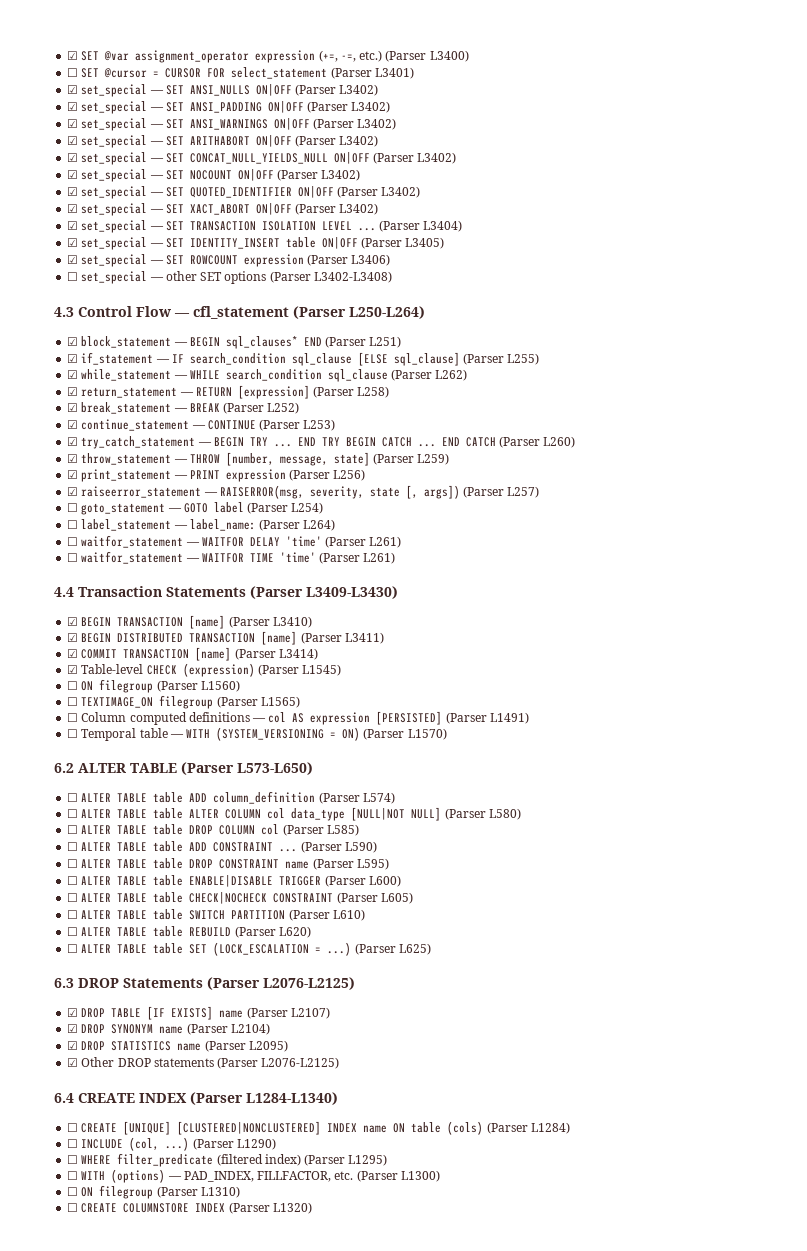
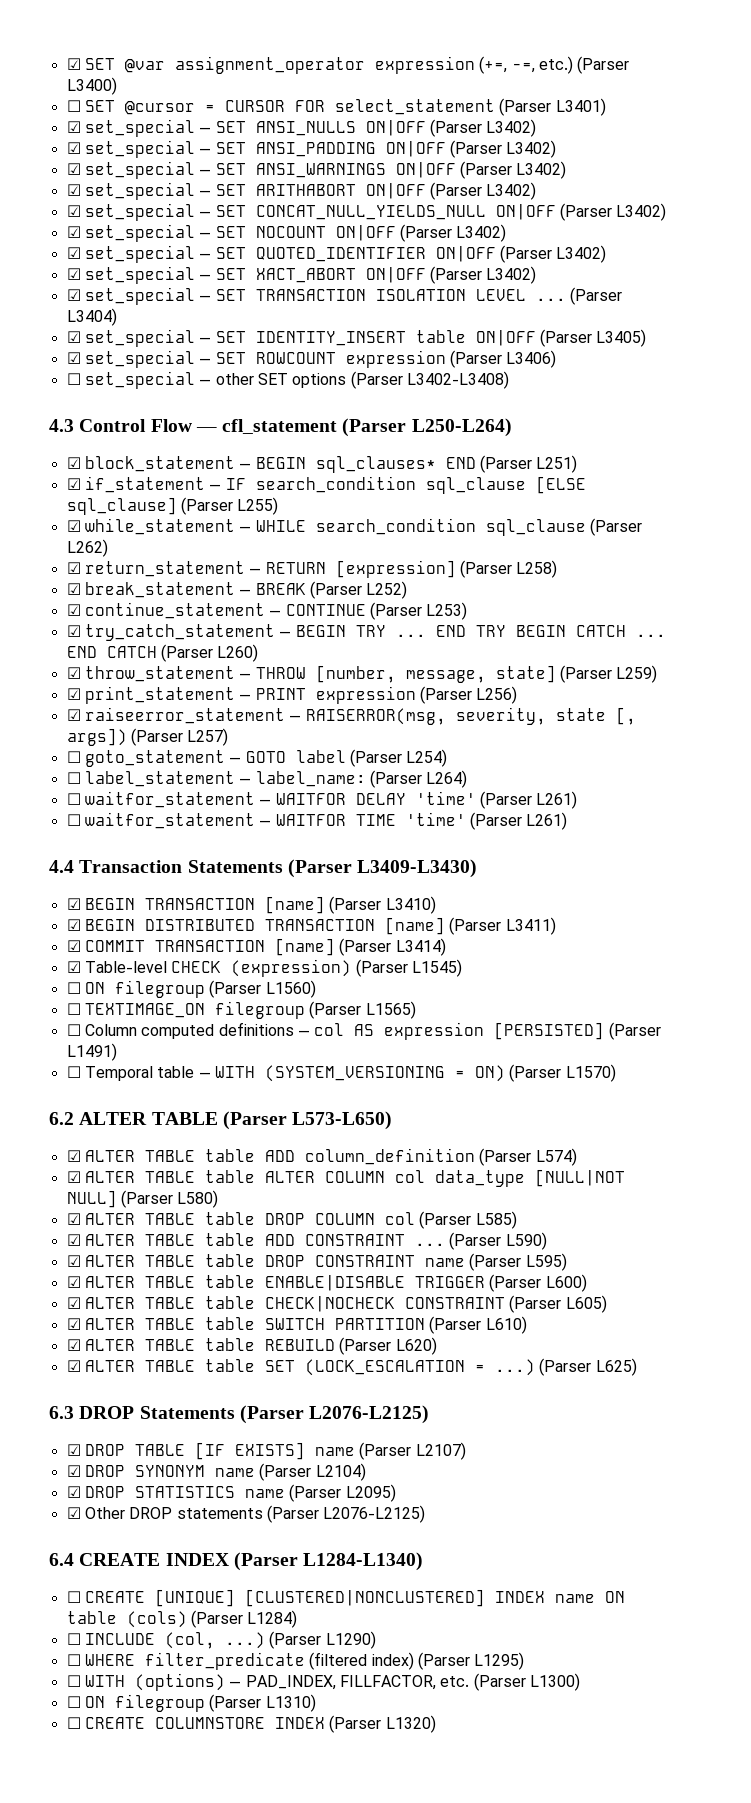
- ☐ ALTER TABLE table ADD column_definition (Parser L574)
+ ☑ ALTER TABLE table ADD column_definition (Parser L574)
- ☐ ALTER TABLE table ALTER COLUMN col data_type [NULL|NOT NULL] (Parser L580)
+ ☑ ALTER TABLE table ALTER COLUMN col data_type [NULL|NOT NULL] (Parser L580)
- ☐ ALTER TABLE table DROP COLUMN col (Parser L585)
+ ☑ ALTER TABLE table DROP COLUMN col (Parser L585)
- ☐ ALTER TABLE table ADD CONSTRAINT ...
+ ☑ ALTER TABLE table ADD CONSTRAINT ...
- ☐ ALTER TABLE table DROP CONSTRAINT name (Parser L595)
+ ☑ ALTER TABLE table DROP CONSTRAINT name (Parser L595)
- ☐ ALTER TABLE table ENABLE|DISABLE TRIGGER (Parser L600)
+ ☑ ALTER TABLE table ENABLE|DISABLE TRIGGER (Parser L600)
- ☐ ALTER TABLE table CHECK|NOCHECK CONSTRAINT (Parser L605)
+ ☑ ALTER TABLE table CHECK|NOCHECK CONSTRAINT (Parser L605)
- ☐ ALTER TABLE table SWITCH PARTITION (Parser L610)
+ ☑ ALTER TABLE table SWITCH PARTITION (Parser L610)
- ☐ ALTER TABLE table REBUILD (Parser L620)
+ ☑ ALTER TABLE table REBUILD (Parser L620)
- ☐ ALTER TABLE table SET (LOCK_ESCALATION = ...)
+ ☑ ALTER TABLE table SET (LOCK_ESCALATION = ...)

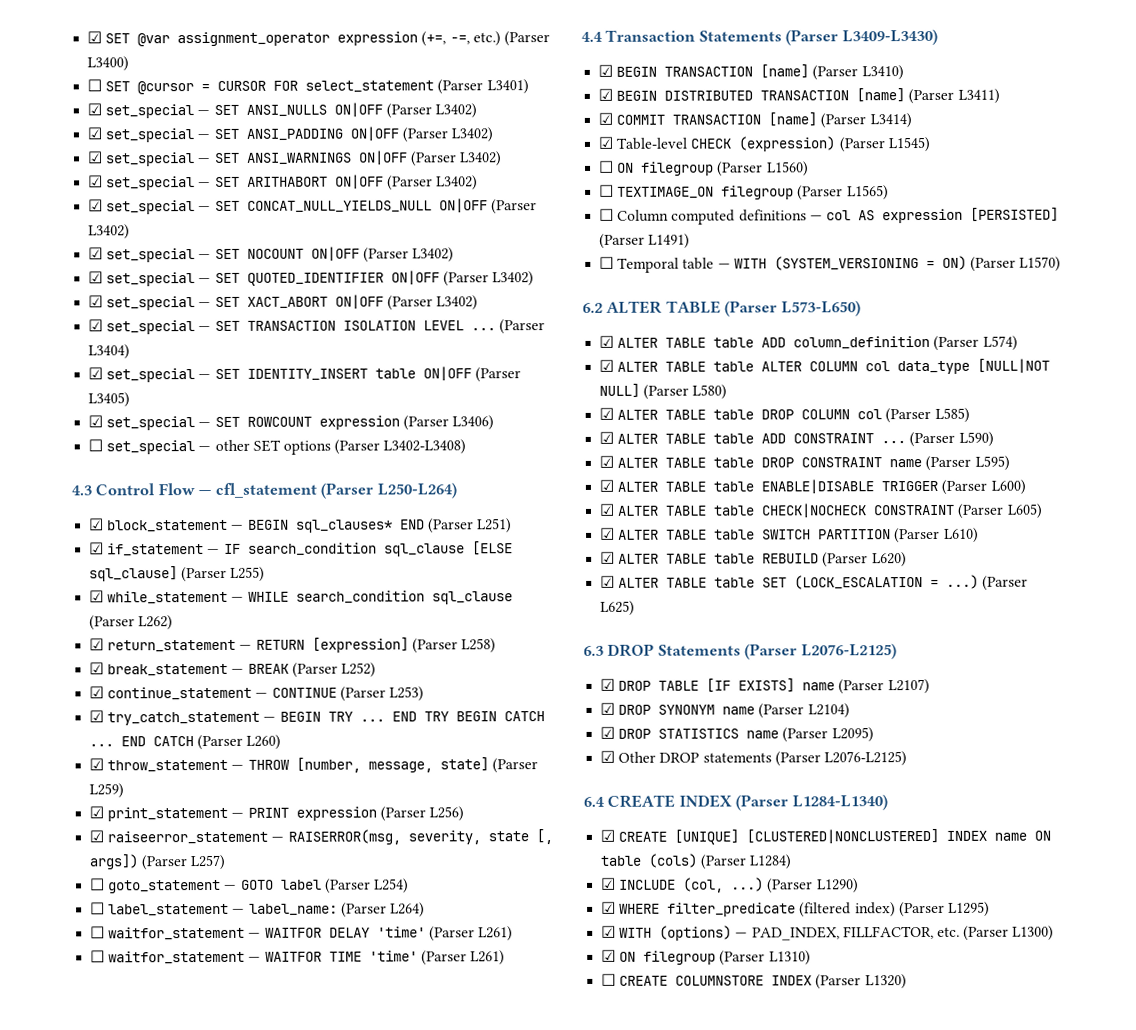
- ☐ CREATE [UNIQUE] [CLUSTERED|NONCLUSTERED] INDEX name ON table (cols) (Parser L1284)
+ ☑ CREATE [UNIQUE] [CLUSTERED|NONCLUSTERED] INDEX name ON table (cols) (Parser L1284)
- ☐ INCLUDE (col, ...)
+ ☑ INCLUDE (col, ...)
- ☐ WHERE filter_predicate (filtered index) (Parser L1295)
+ ☑ WHERE filter_predicate (filtered index) (Parser L1295)
- ☐ WITH (options) — PAD_INDEX, FILLFACTOR, etc. (Parser L1300)
+ ☑ WITH (options) — PAD_INDEX, FILLFACTOR, etc. (Parser L1300)
- ☐ ON filegroup (Parser L1310)
+ ☑ ON filegroup (Parser L1310)

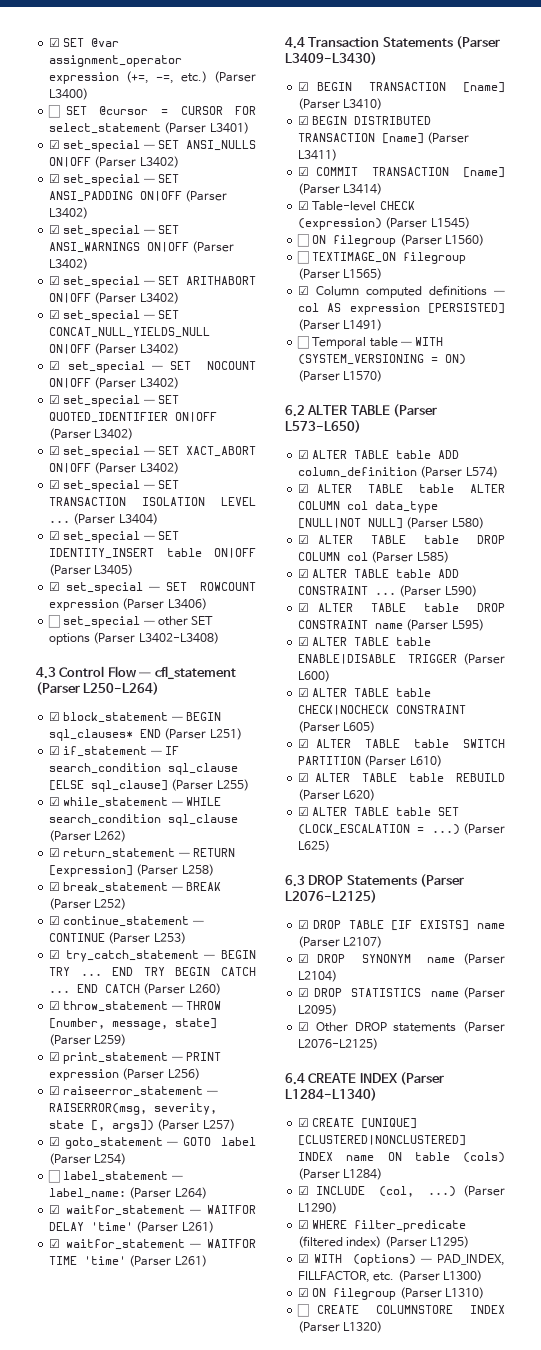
- ☐ goto_statement — GOTO label (Parser L254)
+ ☑ goto_statement — GOTO label (Parser L254)
- ☐ waitfor_statement — WAITFOR DELAY 'time' (Parser L261)
+ ☑ waitfor_statement — WAITFOR DELAY 'time' (Parser L261)
- ☐ waitfor_statement — WAITFOR TIME 'time' (Parser L261)
+ ☑ waitfor_statement — WAITFOR TIME 'time' (Parser L261)
- ☐ Column computed definitions — col AS expression [PERSISTED] (Parser L1491)
+ ☑ Column computed definitions — col AS expression [PERSISTED] (Parser L1491)

